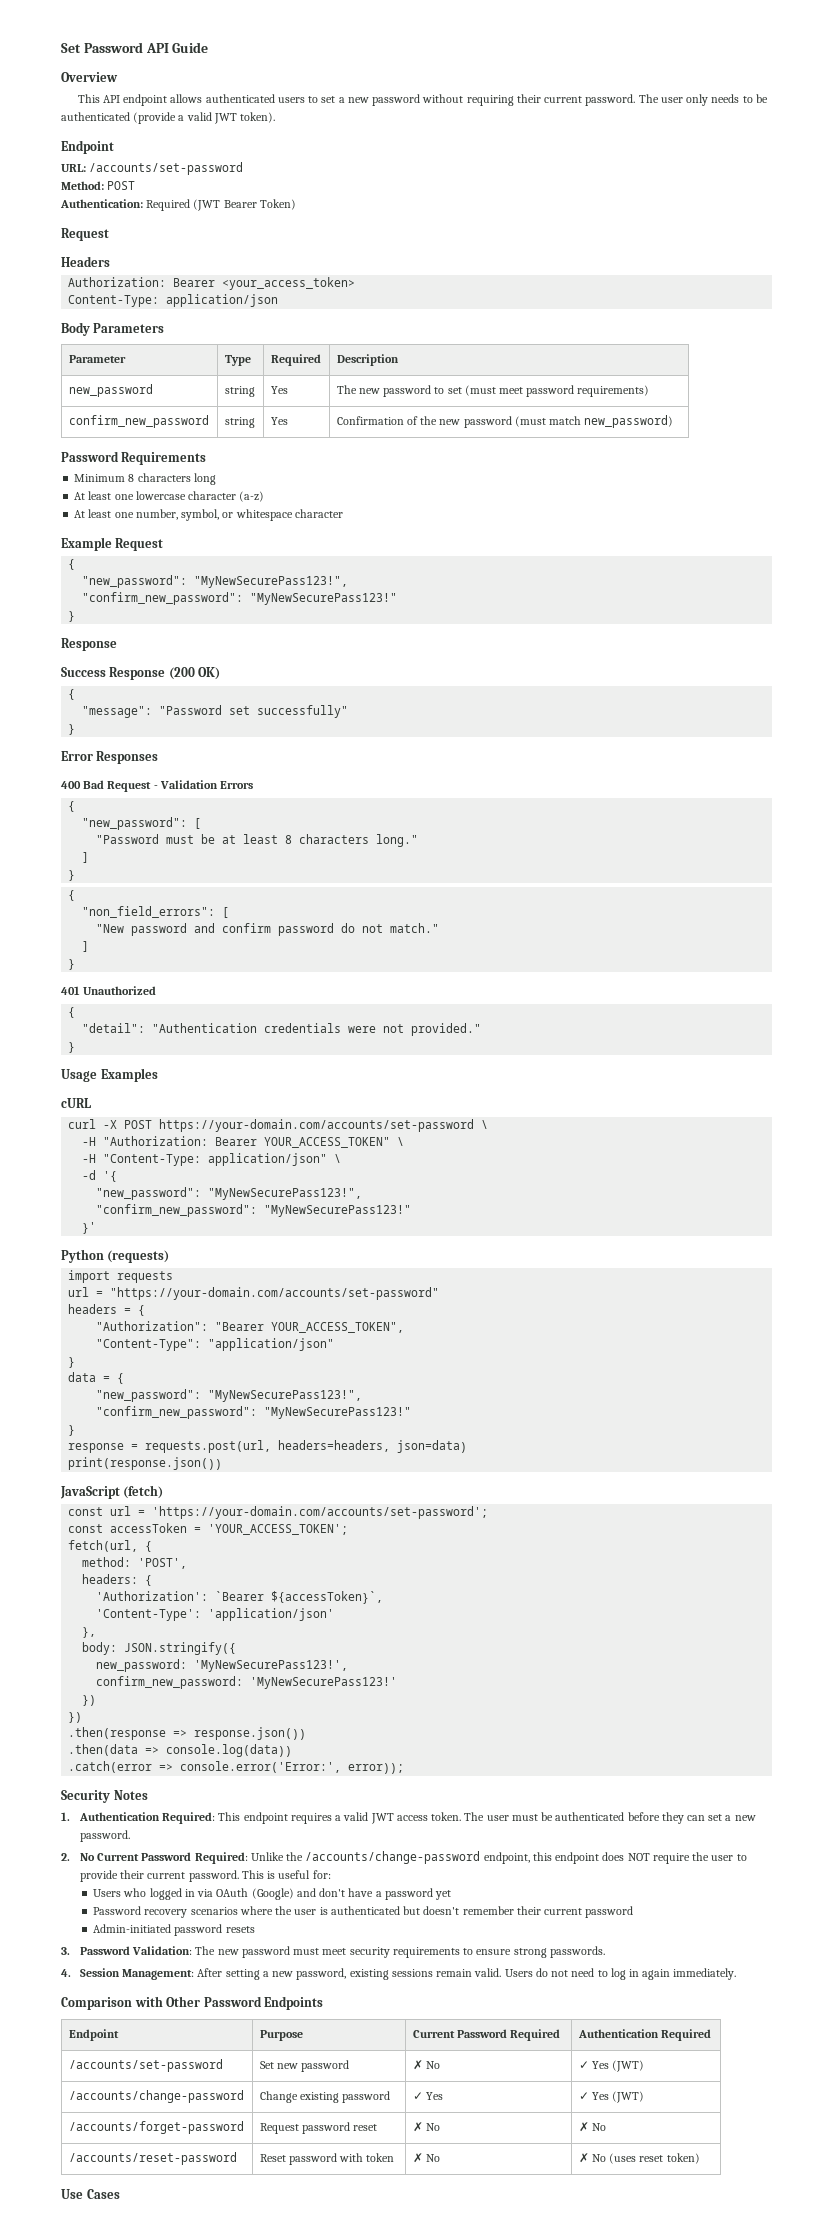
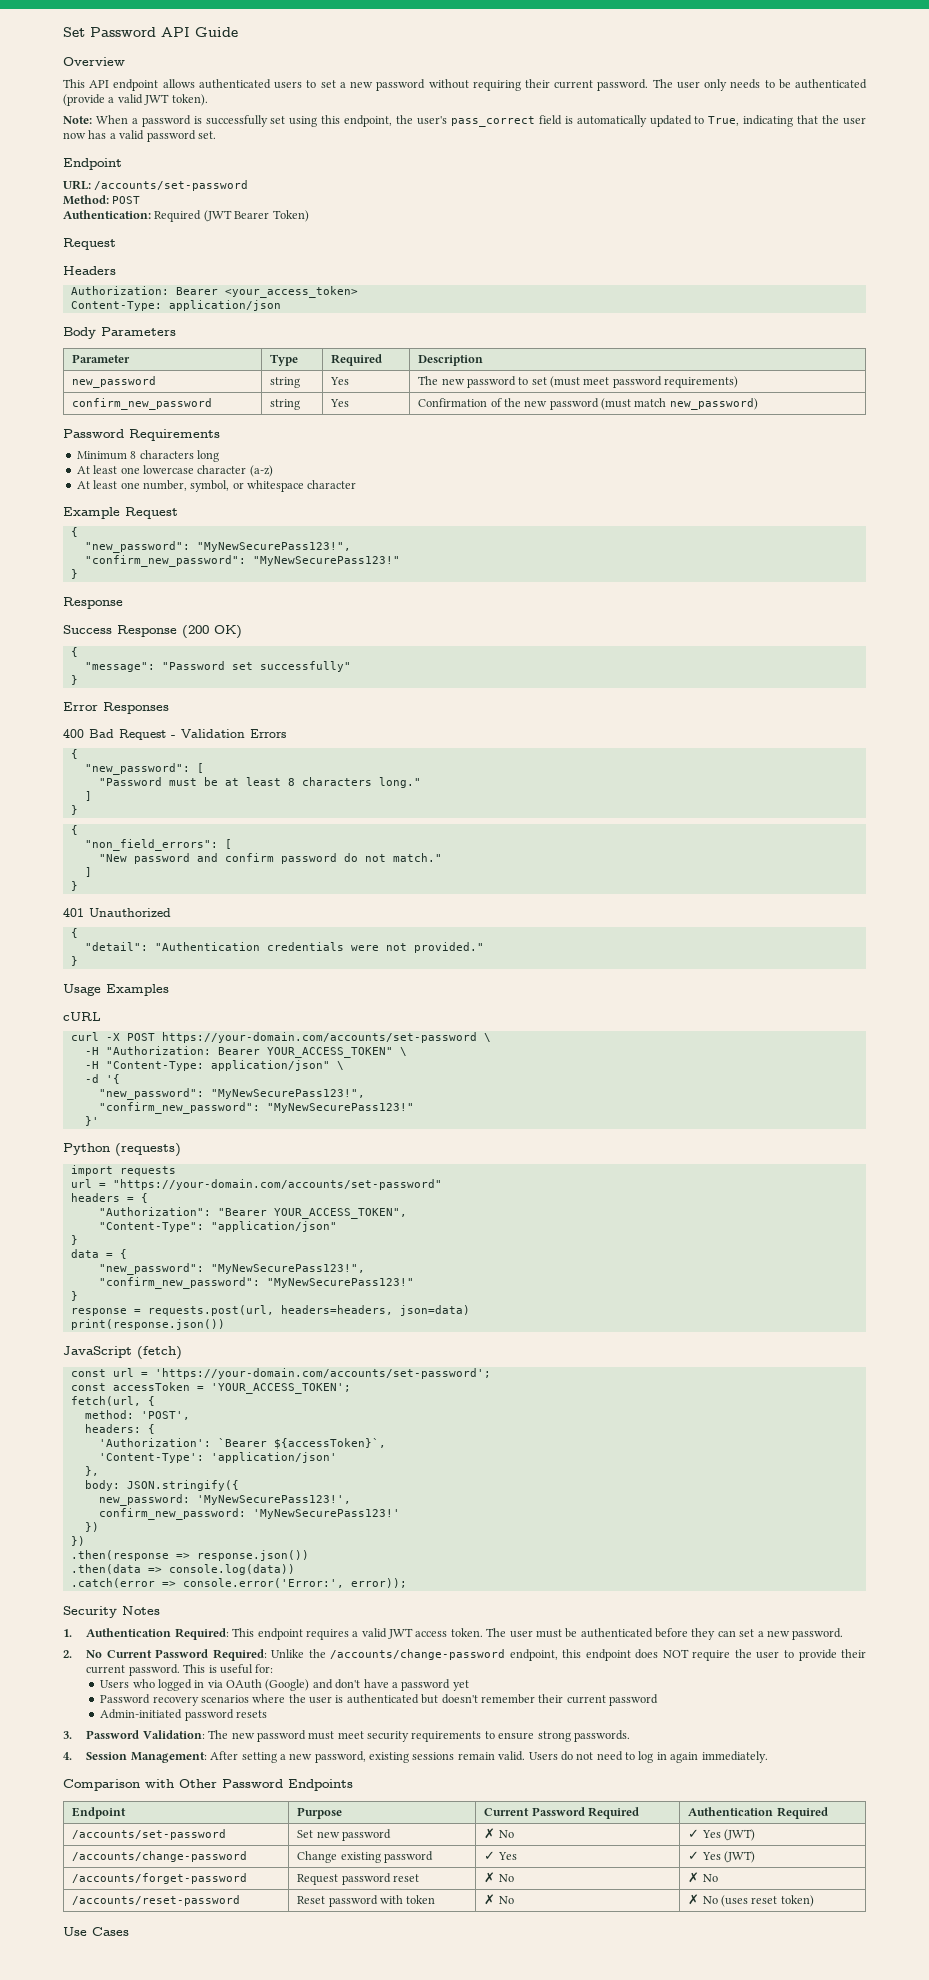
+ Note: When a password is successfully set using this endpoint, the user's pass_correct field is automatically updated to True, indicating that the user now has a valid password set.

